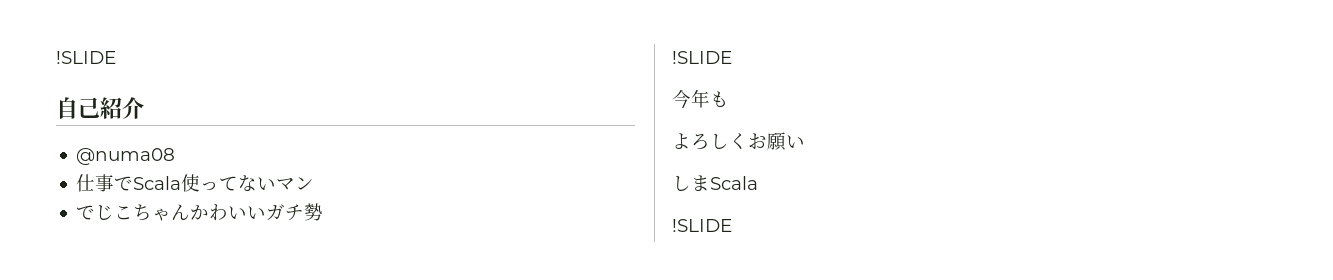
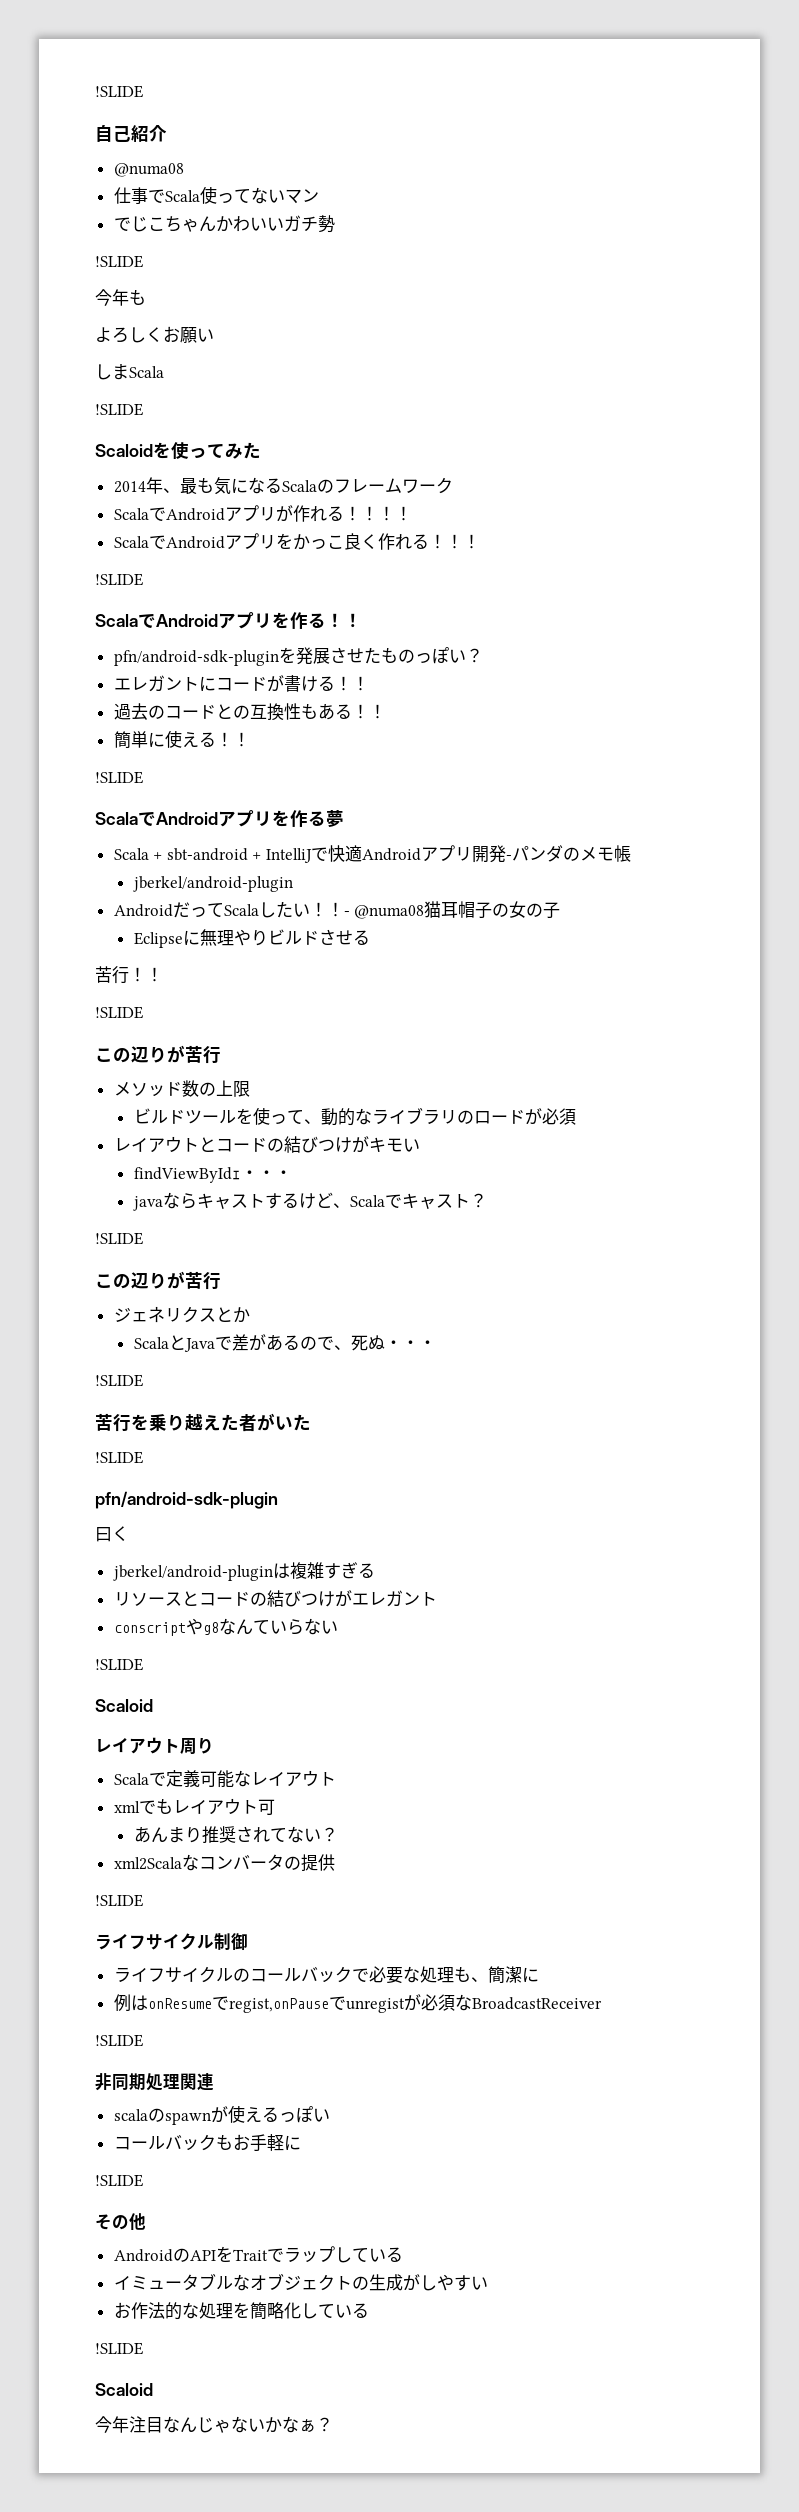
+ Scaloidを使ってみた
+ 2014年、最も気になるScalaのフレームワーク
+ ScalaでAndroidアプリが作れる！！！！
+ ScalaでAndroidアプリをかっこ良く作れる！！！
+ !SLIDE
+ ScalaでAndroidアプリを作る！！
+ pfn/android-sdk-pluginを発展させたものっぽい？
+ エレガントにコードが書ける！！
+ 過去のコードとの互換性もある！！
+ 簡単に使える！！
+ !SLIDE
+ ScalaでAndroidアプリを作る夢
+ Scala + sbt-android + IntelliJで快適Androidアプリ開発-パンダのメモ帳
+ jberkel/android-plugin
+ AndroidだってScalaしたい！！- @numa08猫耳帽子の女の子
+ Eclipseに無理やりビルドさせる
+ 苦行！！
+ !SLIDE
+ この辺りが苦行
+ メソッド数の上限
+ ビルドツールを使って、動的なライブラリのロードが必須
+ レイアウトとコードの結びつけがキモい
+ findViewByIdｪ・・・
+ javaならキャストするけど、Scalaでキャスト？
+ !SLIDE
+ この辺りが苦行
+ ジェネリクスとか
+ ScalaとJavaで差があるので、死ぬ・・・
+ !SLIDE
+ 苦行を乗り越えた者がいた
+ !SLIDE
+ pfn/android-sdk-plugin
+ 曰く
+ jberkel/android-pluginは複雑すぎる
+ リソースとコードの結びつけがエレガント
+ conscriptやg8なんていらない
+ !SLIDE
+ Scaloid
+ レイアウト周り
+ Scalaで定義可能なレイアウト
+ xmlでもレイアウト可
+ あんまり推奨されてない？
+ xml2Scalaなコンバータの提供
+ !SLIDE
+ ライフサイクル制御
+ ライフサイクルのコールバックで必要な処理も、簡潔に
+ 例はonResumeでregist,onPauseでunregistが必須なBroadcastReceiver
+ !SLIDE
+ 非同期処理関連
+ scalaのspawnが使えるっぽい
+ コールバックもお手軽に
+ !SLIDE
+ その他
+ AndroidのAPIをTraitでラップしている
+ イミュータブルなオブジェクトの生成がしやすい
+ お作法的な処理を簡略化している
+ !SLIDE
+ Scaloid
+ 今年注目なんじゃないかなぁ？

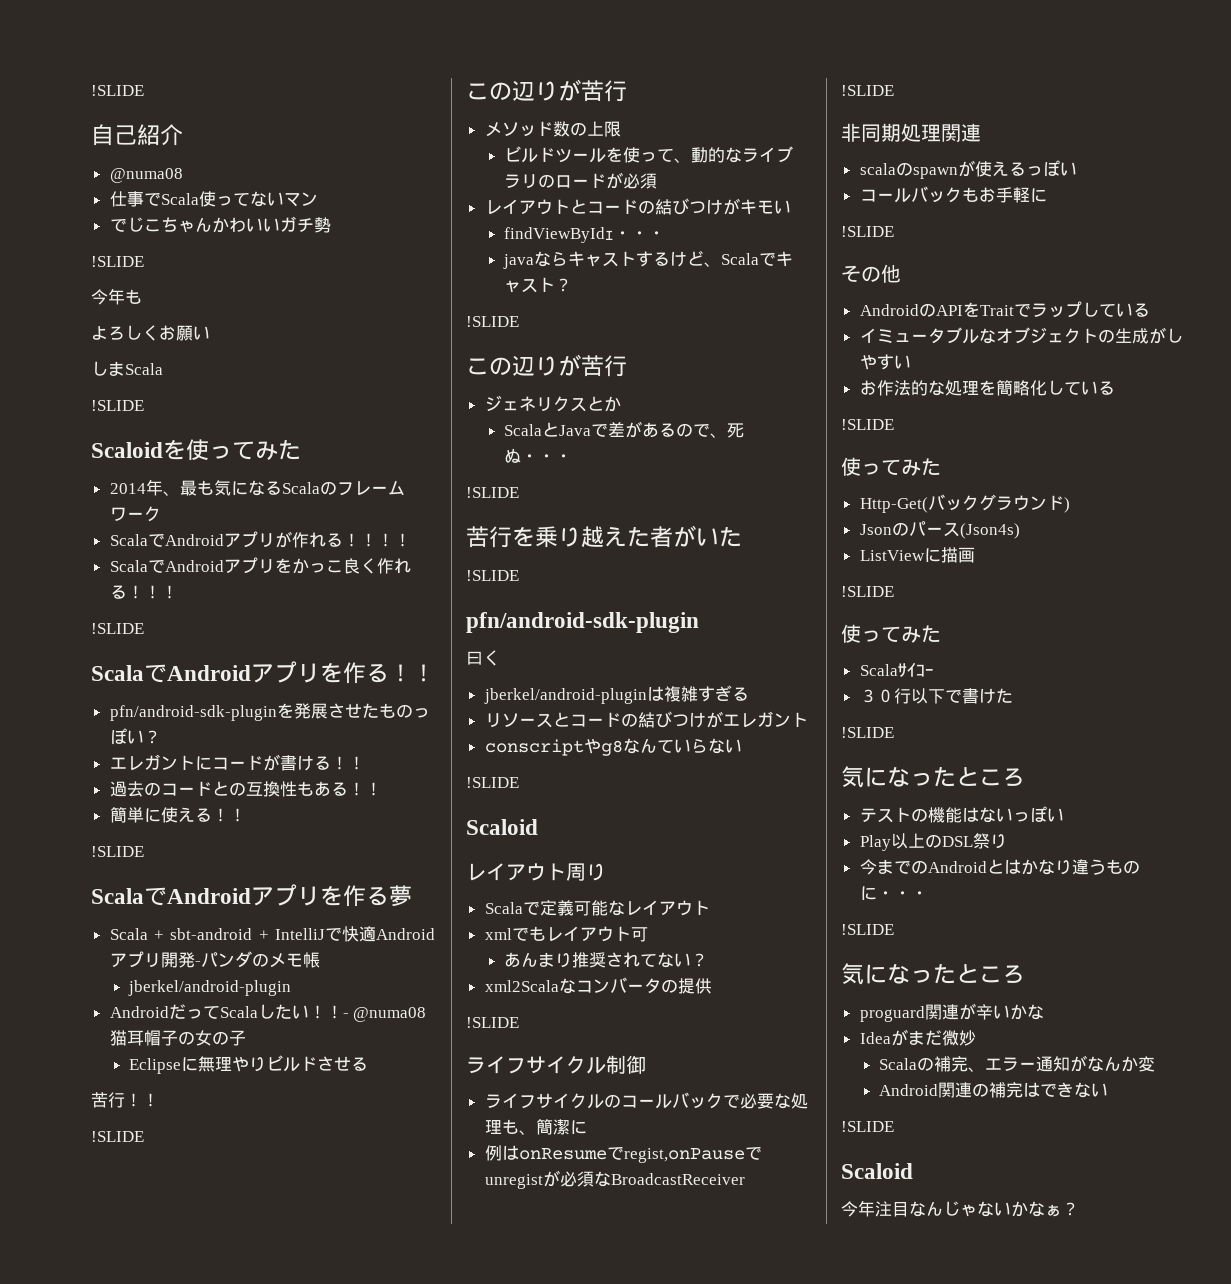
  お作法的な処理を簡略化している
+ !SLIDE
+ 使ってみた
+ Http-Get(バックグラウンド)
+ Jsonのパース(Json4s)
+ ListViewに描画
+ !SLIDE
+ 使ってみた
+ Scalaｻｲｺｰ
+ ３０行以下で書けた
+ !SLIDE
+ 気になったところ
+ テストの機能はないっぽい
+ Play以上のDSL祭り
+ 今までのAndroidとはかなり違うものに・・・
+ !SLIDE
+ 気になったところ
+ proguard関連が辛いかな
+ Ideaがまだ微妙
+ Scalaの補完、エラー通知がなんか変
+ Android関連の補完はできない

